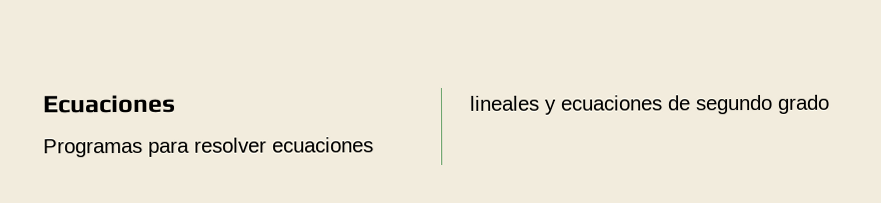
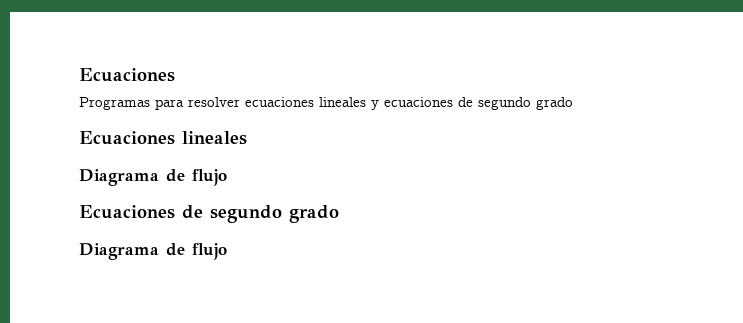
+ Ecuaciones lineales
+ Diagrama de flujo
+ Ecuaciones de segundo grado
+ Diagrama de flujo

